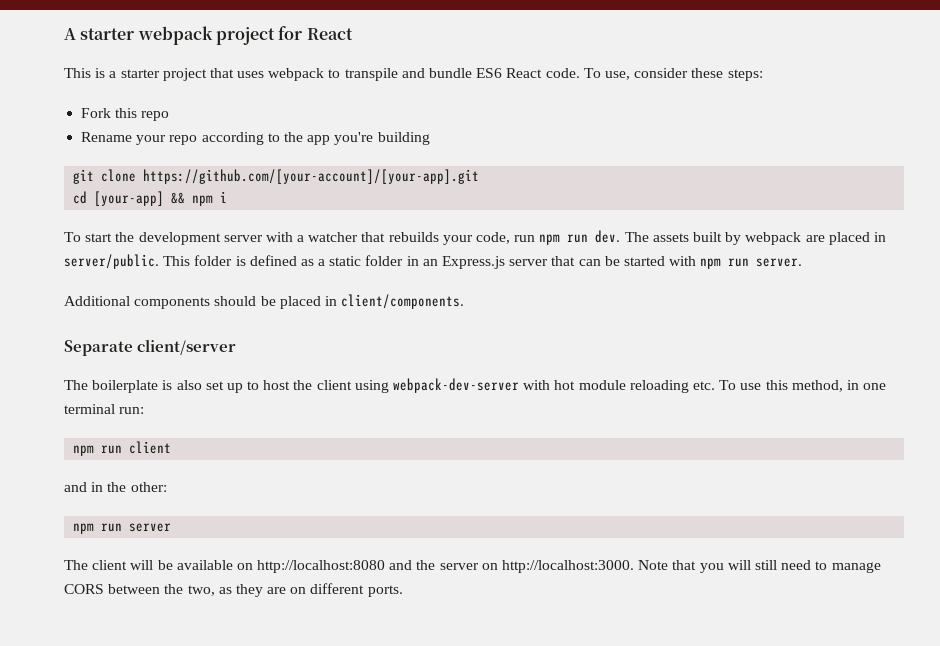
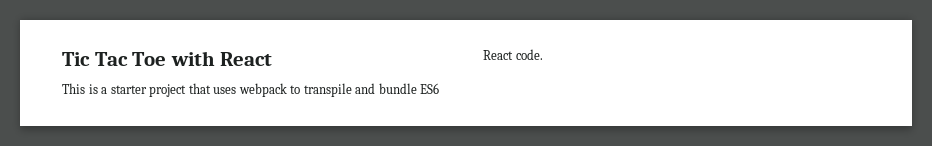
- A starter webpack project for React
+ Tic Tac Toe with React
- To use, consider these steps:
- Fork this repo
- Rename your repo according to the app you're building
- git clone https://github.com/[your-account]/[your-app].git
- cd [your-app] && npm i
- To start the development server with a watcher that rebuilds your code, run npm run dev. The assets built by webpack are placed in server/public. This folder is defined as a static folder in an Express.js server that can be started with npm run server.
- Additional components should be placed in client/components.
- Separate client/server
- The boilerplate is also set up to host the client using webpack-dev-server with hot module reloading etc. To use this method, in one terminal run:
- npm run client
- and in the other:
- npm run server
- The client will be available on http://localhost:8080 and the server on http://localhost:3000. Note that you will still need to manage CORS between the two, as they are on different ports.

